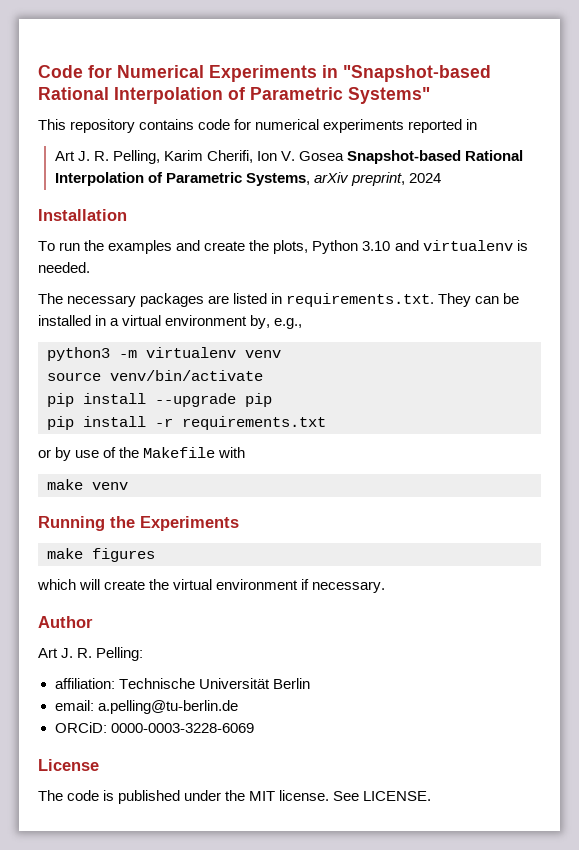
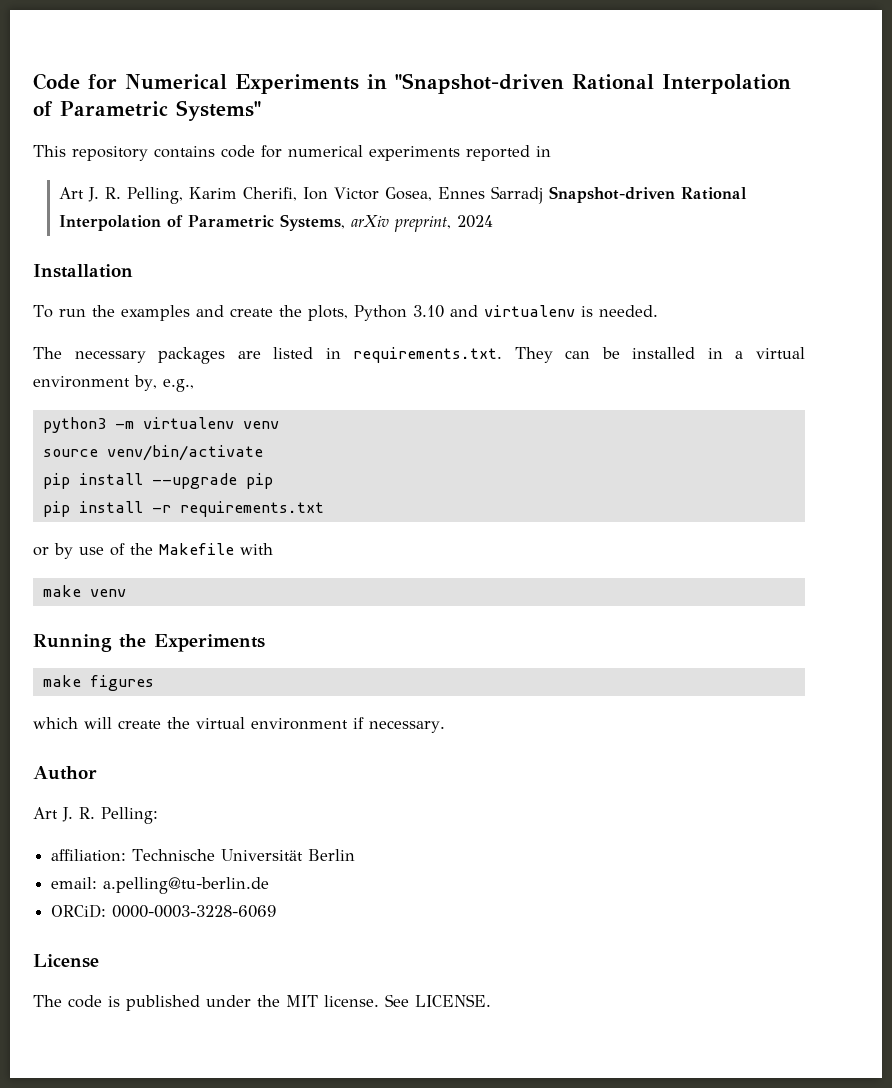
- Code for Numerical Experiments in "Snapshot-based Rational Interpolation of Parametric Systems"
+ Code for Numerical Experiments in "Snapshot-driven Rational Interpolation of Parametric Systems"
- Art J. R. Pelling, Karim Cherifi, Ion V. Gosea Snapshot-based Rational Interpolation of Parametric Systems, arXiv preprint, 2024
+ Art J. R. Pelling, Karim Cherifi, Ion Victor Gosea, Ennes Sarradj Snapshot-driven Rational Interpolation of Parametric Systems, arXiv preprint, 2024

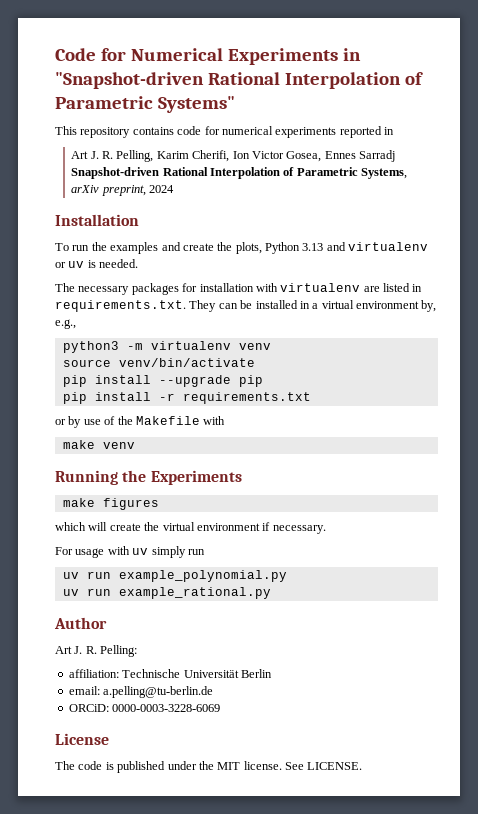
- To run the examples and create the plots, Python 3.10 and virtualenv is needed.
+ To run the examples and create the plots, Python 3.13 and virtualenv or uv is needed.
- The necessary packages are listed in requirements.txt. They can be installed in a virtual environment by, e.g.,
+ The necessary packages for installation with virtualenv are listed in requirements.txt. They can be installed in a virtual environment by, e.g.,
+ For usage with uv simply run
+ uv run example_polynomial.py
+ uv run example_rational.py

